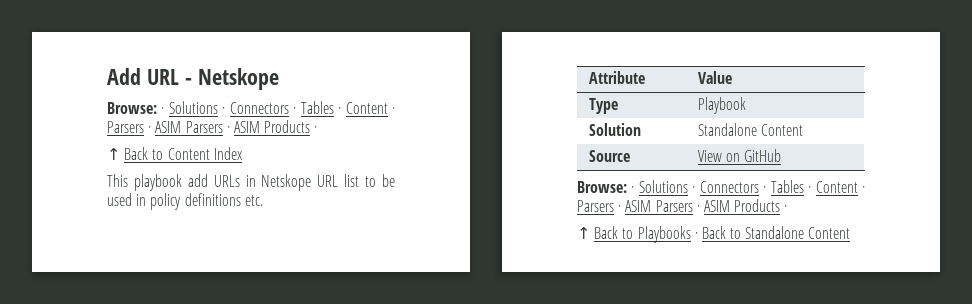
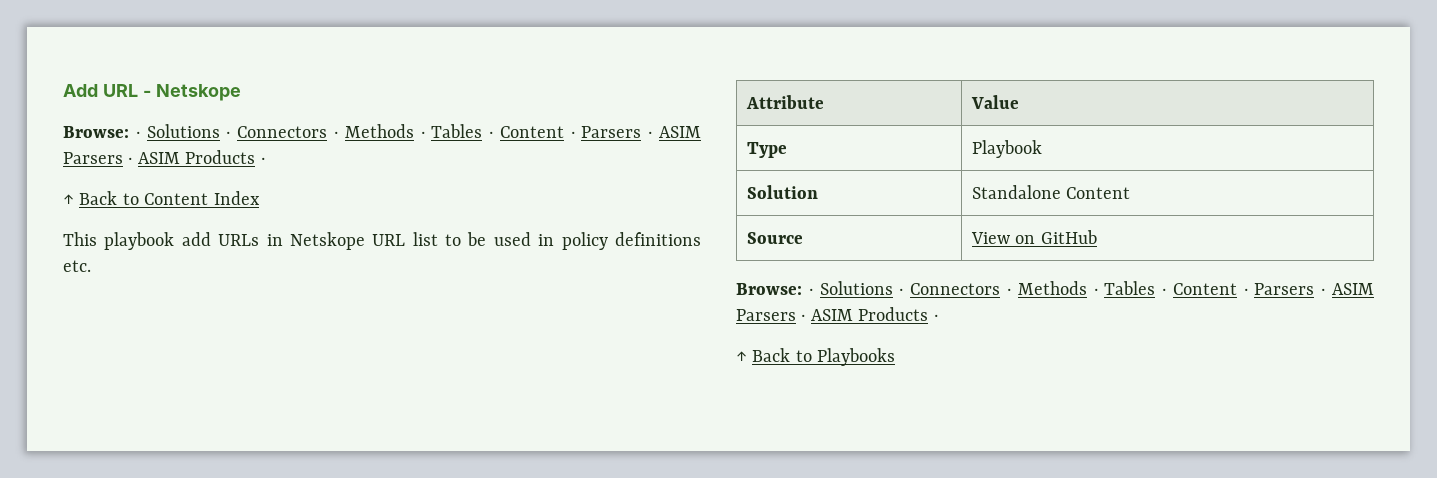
  Add URL - Netskope
- Browse: · Solutions · Connectors · Tables · Content · Parsers · ASIM Parsers · ASIM Products ·
+ Browse: · Solutions · Connectors · Methods · Tables · Content · Parsers · ASIM Parsers · ASIM Products ·
  Source | View on GitHub
- Browse: · Solutions · Connectors · Tables · Content · Parsers · ASIM Parsers · ASIM Products ·
+ Browse: · Solutions · Connectors · Methods · Tables · Content · Parsers · ASIM Parsers · ASIM Products ·
- ↑ Back to Playbooks · Back to Standalone Content
+ ↑ Back to Playbooks

